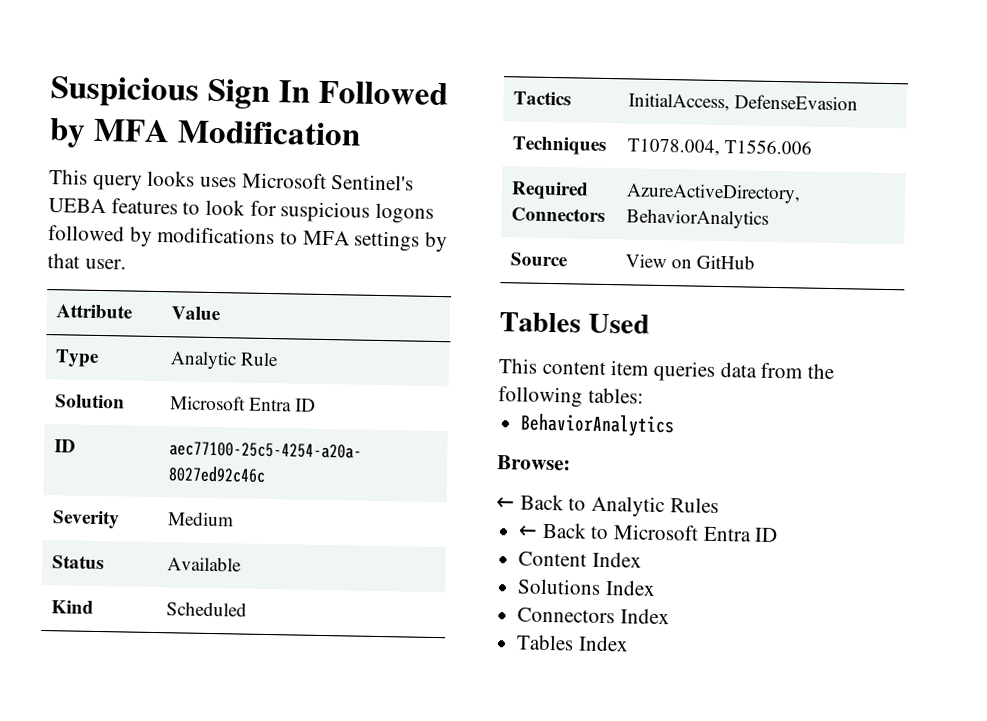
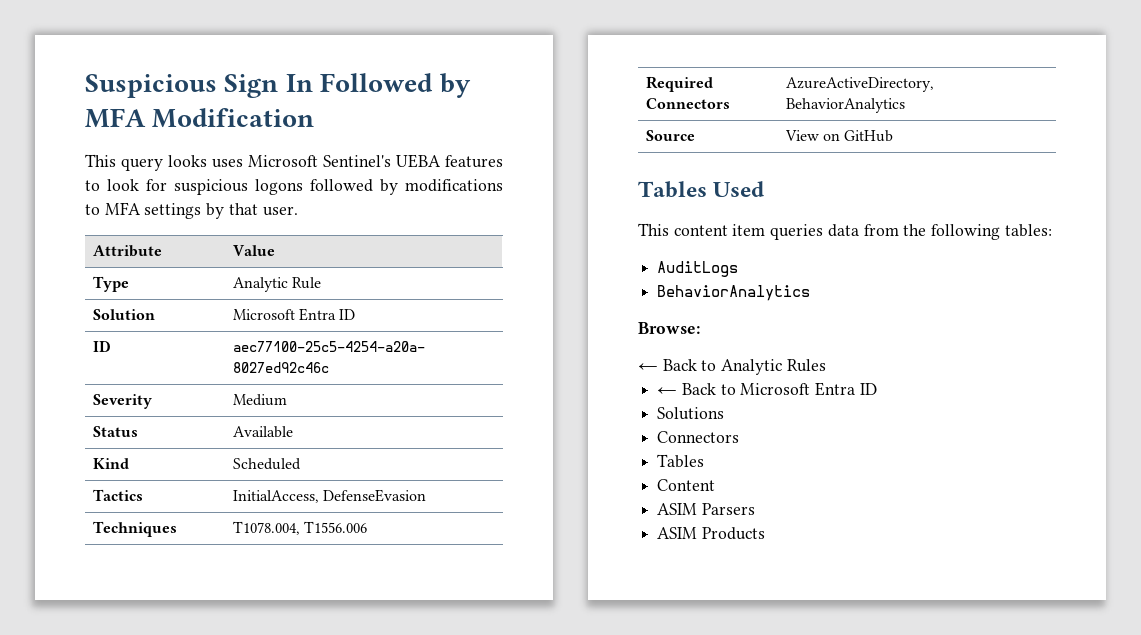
+ AuditLogs
- Content Index
- Solutions Index
- Connectors Index
- Tables Index
+ Solutions
+ Connectors
+ Tables
+ Content
+ ASIM Parsers
+ ASIM Products

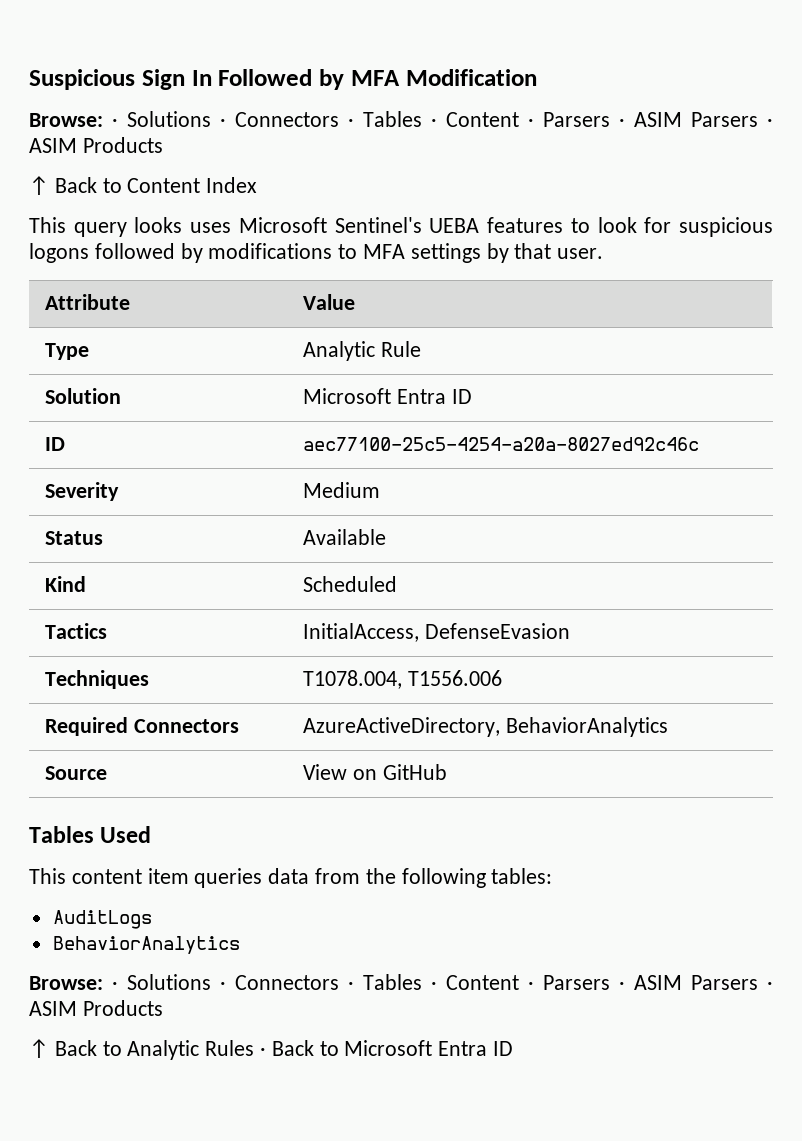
  Suspicious Sign In Followed by MFA Modification
+ Browse: · Solutions · Connectors · Tables · Content · Parsers · ASIM Parsers · ASIM Products
+ ↑ Back to Content Index
  AuditLogs
  BehaviorAnalytics
- Browse:
- ← Back to Analytic Rules
- ← Back to Microsoft Entra ID
+ Browse: · Solutions · Connectors · Tables · Content · Parsers · ASIM Parsers · ASIM Products
+ ↑ Back to Analytic Rules · Back to Microsoft Entra ID
- Solutions
- Connectors
- Tables
- Content
- ASIM Parsers
- ASIM Products

